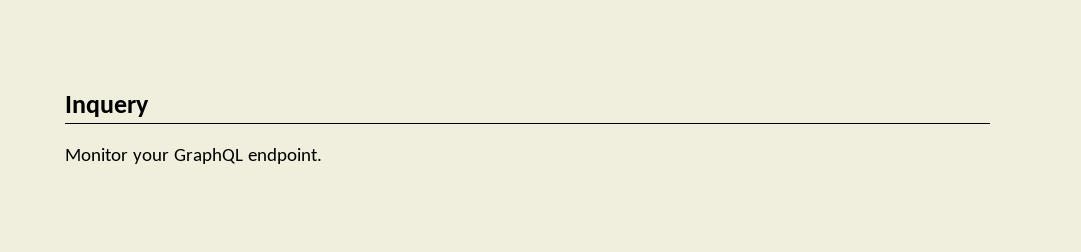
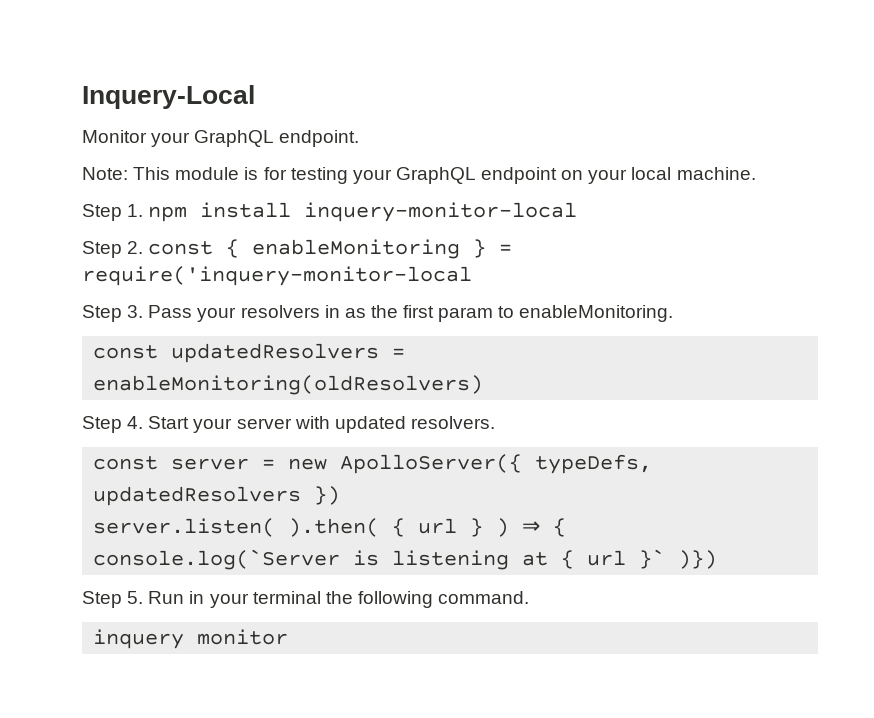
- Inquery
+ Inquery-Local
+ Note: This module is for testing your GraphQL endpoint on your local machine.
+ Step 1. npm install inquery-monitor-local
+ Step 2. const { enableMonitoring } = require('inquery-monitor-local
+ Step 3. Pass your resolvers in as the first param to enableMonitoring.
+ const updatedResolvers = enableMonitoring(oldResolvers)
+ Step 4. Start your server with updated resolvers.
+ const server = new ApolloServer({ typeDefs, updatedResolvers })
+ server.listen( ).then( { url } ) ⇒ { console.log(`Server is listening at { url }` )})
+ Step 5. Run in your terminal the following command.
+ inquery monitor

